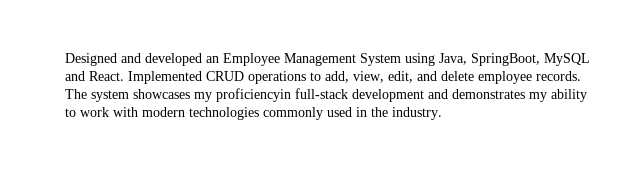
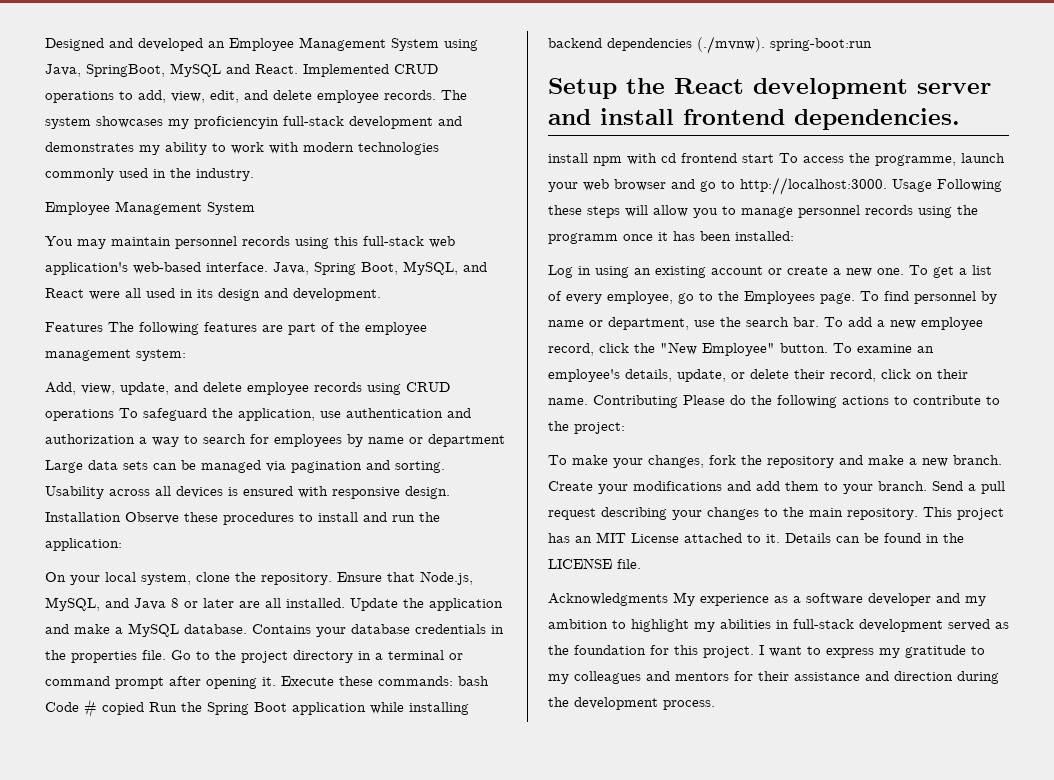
  The system showcases my proficiencyin full-stack development and demonstrates my ability to work with modern technologies commonly used in the industry.
+ Employee Management System
+ You may maintain personnel records using this full-stack web application's web-based interface. Java, Spring Boot, MySQL, and React were all used in its design and development.
+ Features The following features are part of the employee management system:
+ Add, view, update, and delete employee records using CRUD operations To safeguard the application, use authentication and authorization a way to search for employees by name or department Large data sets can be managed via pagination and sorting. Usability across all devices is ensured with responsive design. Installation Observe these procedures to install and run the application:
+ On your local system, clone the repository. Ensure that Node.js, MySQL, and Java 8 or later are all installed. Update the application and make a MySQL database. Contains your database credentials in the properties file. Go to the project directory in a terminal or command prompt after opening it. Execute these commands: bash Code # copied Run the Spring Boot application while installing backend dependencies (./mvnw). spring-boot:run
+ Setup the React development server and install frontend dependencies.
+ install npm with cd frontend start To access the programme, launch your web browser and go to http://localhost:3000. Usage Following these steps will allow you to manage personnel records using the programm once it has been installed:
+ Log in using an existing account or create a new one. To get a list of every employee, go to the Employees page. To find personnel by name or department, use the search bar. To add a new employee record, click the "New Employee" button. To examine an employee's details, update, or delete their record, click on their name. Contributing Please do the following actions to contribute to the project:
+ To make your changes, fork the repository and make a new branch. Create your modifications and add them to your branch. Send a pull request describing your changes to the main repository. This project has an MIT License attached to it. Details can be found in the LICENSE file.
+ Acknowledgments My experience as a software developer and my ambition to highlight my abilities in full-stack development served as the foundation for this project. I want to express my gratitude to my colleagues and mentors for their assistance and direction during the development process.

